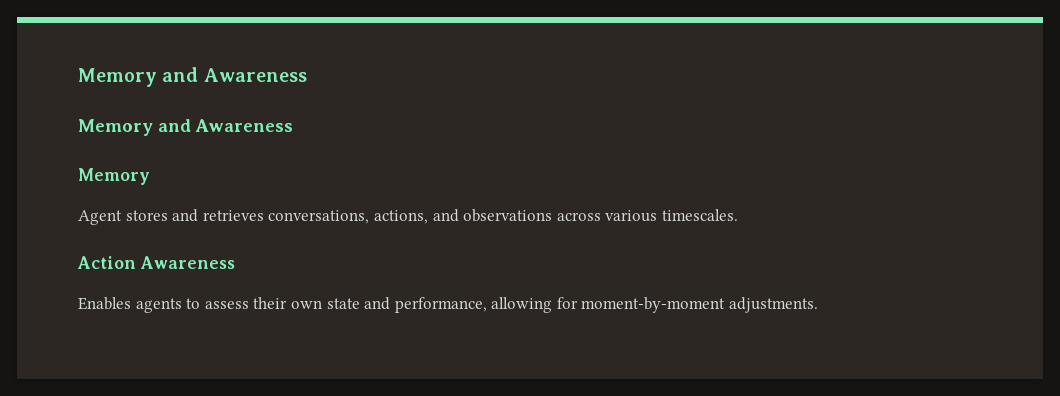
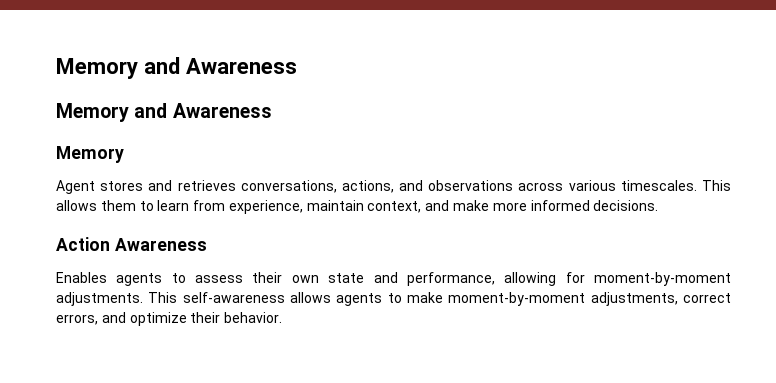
+ This allows them to learn from experience, maintain context, and make more informed decisions.
+ This self-awareness allows agents to make moment-by-moment adjustments, correct errors, and optimize their behavior.

